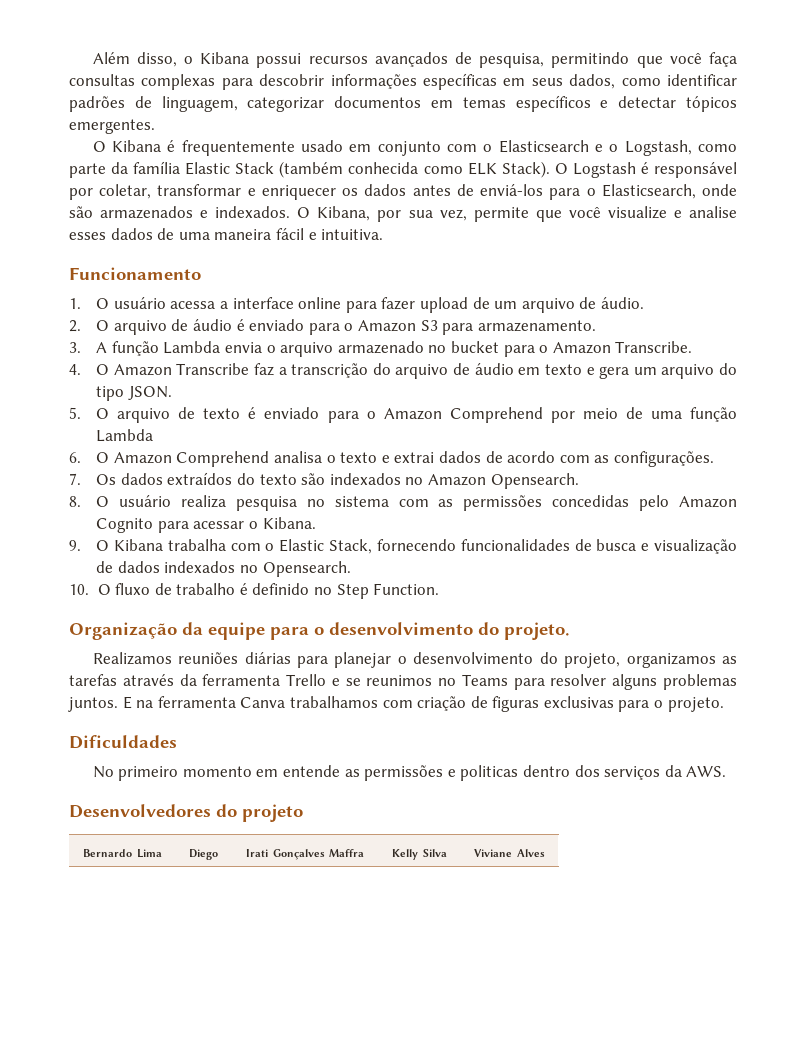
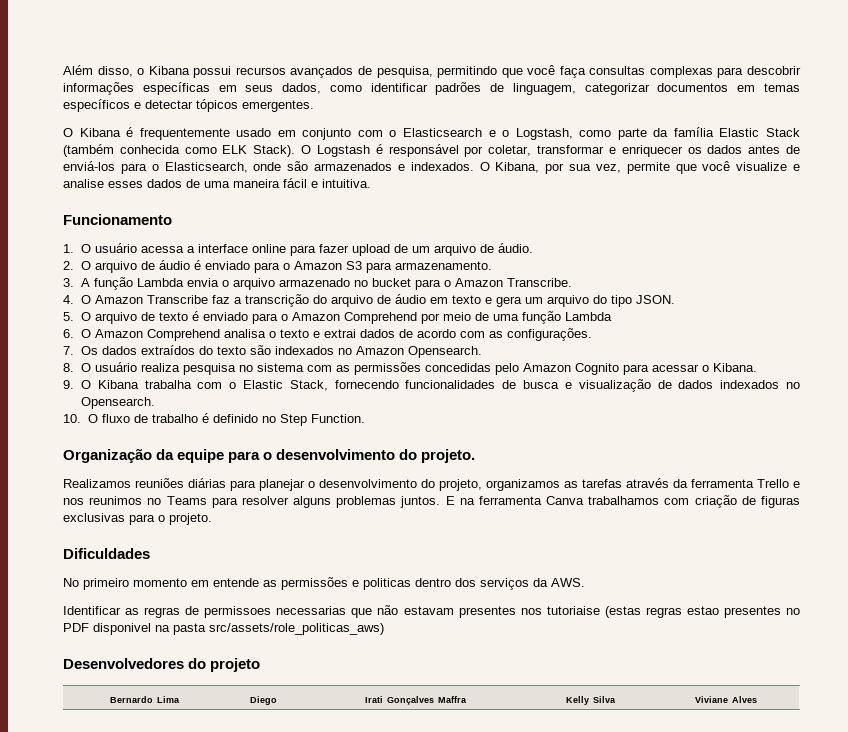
- Realizamos reuniões diárias para planejar o desenvolvimento do projeto, organizamos as tarefas através da ferramenta Trello e se reunimos no Teams para resolver alguns problemas juntos.
+ Realizamos reuniões diárias para planejar o desenvolvimento do projeto, organizamos as tarefas através da ferramenta Trello e nos reunimos no Teams para resolver alguns problemas juntos.
+ Identificar as regras de permissoes necessarias que não estavam presentes nos tutoriaise (estas regras estao presentes no PDF disponivel na pasta src/assets/role_politicas_aws)

